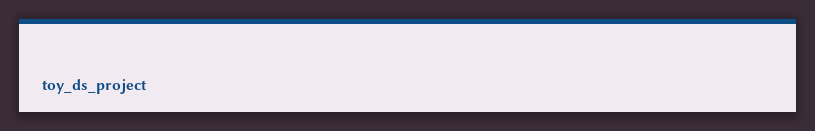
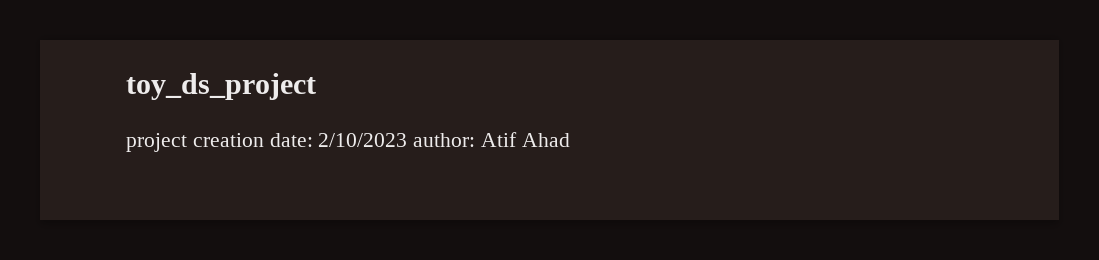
+ project creation date: 2/10/2023 author: Atif Ahad

